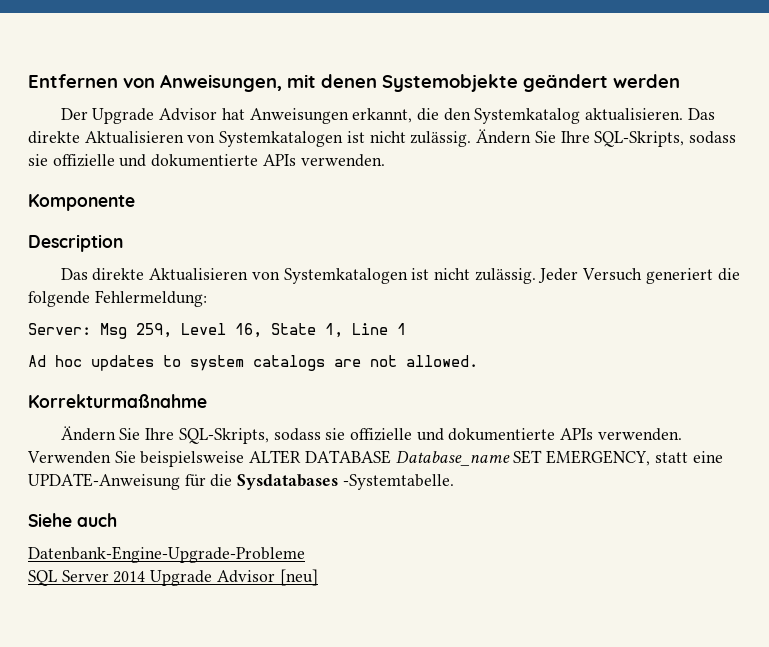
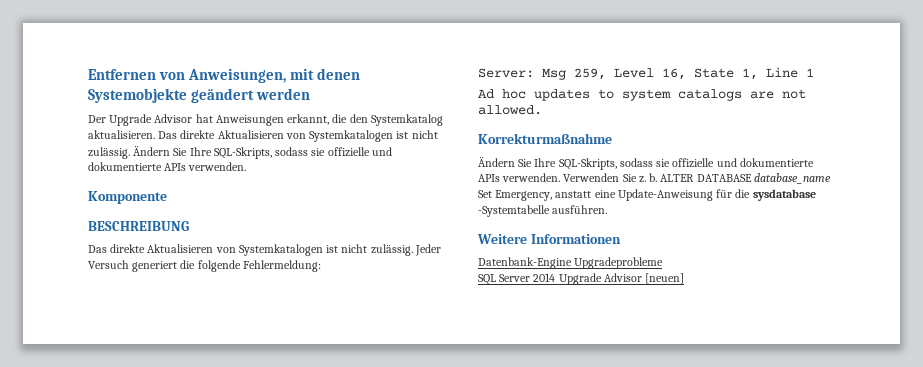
- Description
+ BESCHREIBUNG
- Verwenden Sie beispielsweise ALTER DATABASE Database_name SET EMERGENCY, statt eine UPDATE-Anweisung für die Sysdatabases -Systemtabelle.
- Siehe auch
- Datenbank-Engine-Upgrade-Probleme
+ Verwenden Sie z. b. ALTER DATABASE database_name Set Emergency, anstatt eine Update-Anweisung für die sysdatabase -Systemtabelle ausführen.
+ Weitere Informationen
+ Datenbank-Engine Upgradeprobleme
- SQL Server 2014 Upgrade Advisor [neu]
+ SQL Server 2014 Upgrade Advisor [neuen]

